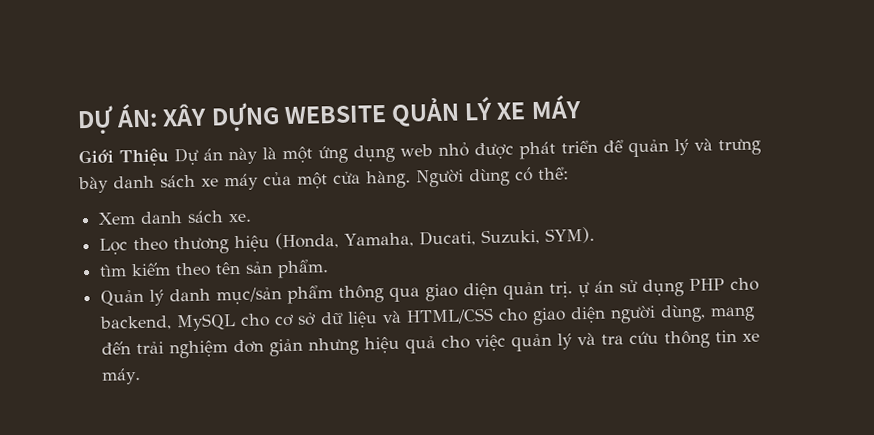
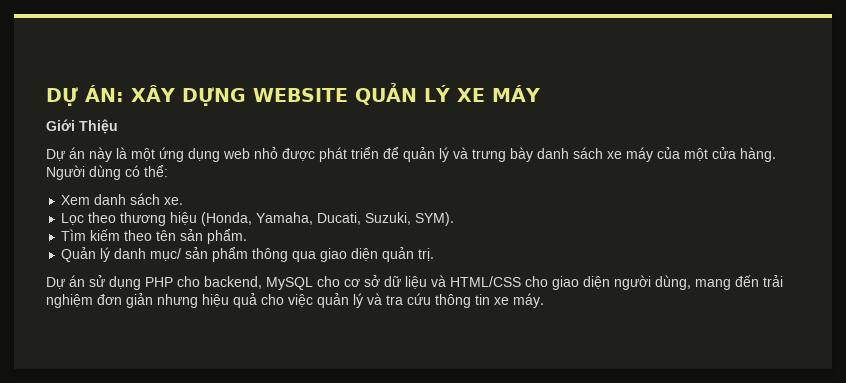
- Giới Thiệu Dự án này là một ứng dụng web nhỏ được phát triển để quản lý và trưng bày danh sách xe máy của một cửa hàng.
+ Giới Thiệu
+ Dự án này là một ứng dụng web nhỏ được phát triển để quản lý và trưng bày danh sách xe máy của một cửa hàng.
- tìm kiếm theo tên sản phẩm.
+ Tìm kiếm theo tên sản phẩm.
- Quản lý danh mục/sản phẩm thông qua giao diện quản trị. ự án sử dụng PHP cho backend, MySQL cho cơ sở dữ liệu và HTML/CSS cho giao diện người dùng, mang đến trải nghiệm đơn giản nhưng hiệu quả cho việc quản lý và tra cứu thông tin xe máy.
+ Quản lý danh mục/ sản phẩm thông qua giao diện quản trị.
+ Dự án sử dụng PHP cho backend, MySQL cho cơ sở dữ liệu và HTML/CSS cho giao diện người dùng, mang đến trải nghiệm đơn giản nhưng hiệu quả cho việc quản lý và tra cứu thông tin xe máy.

